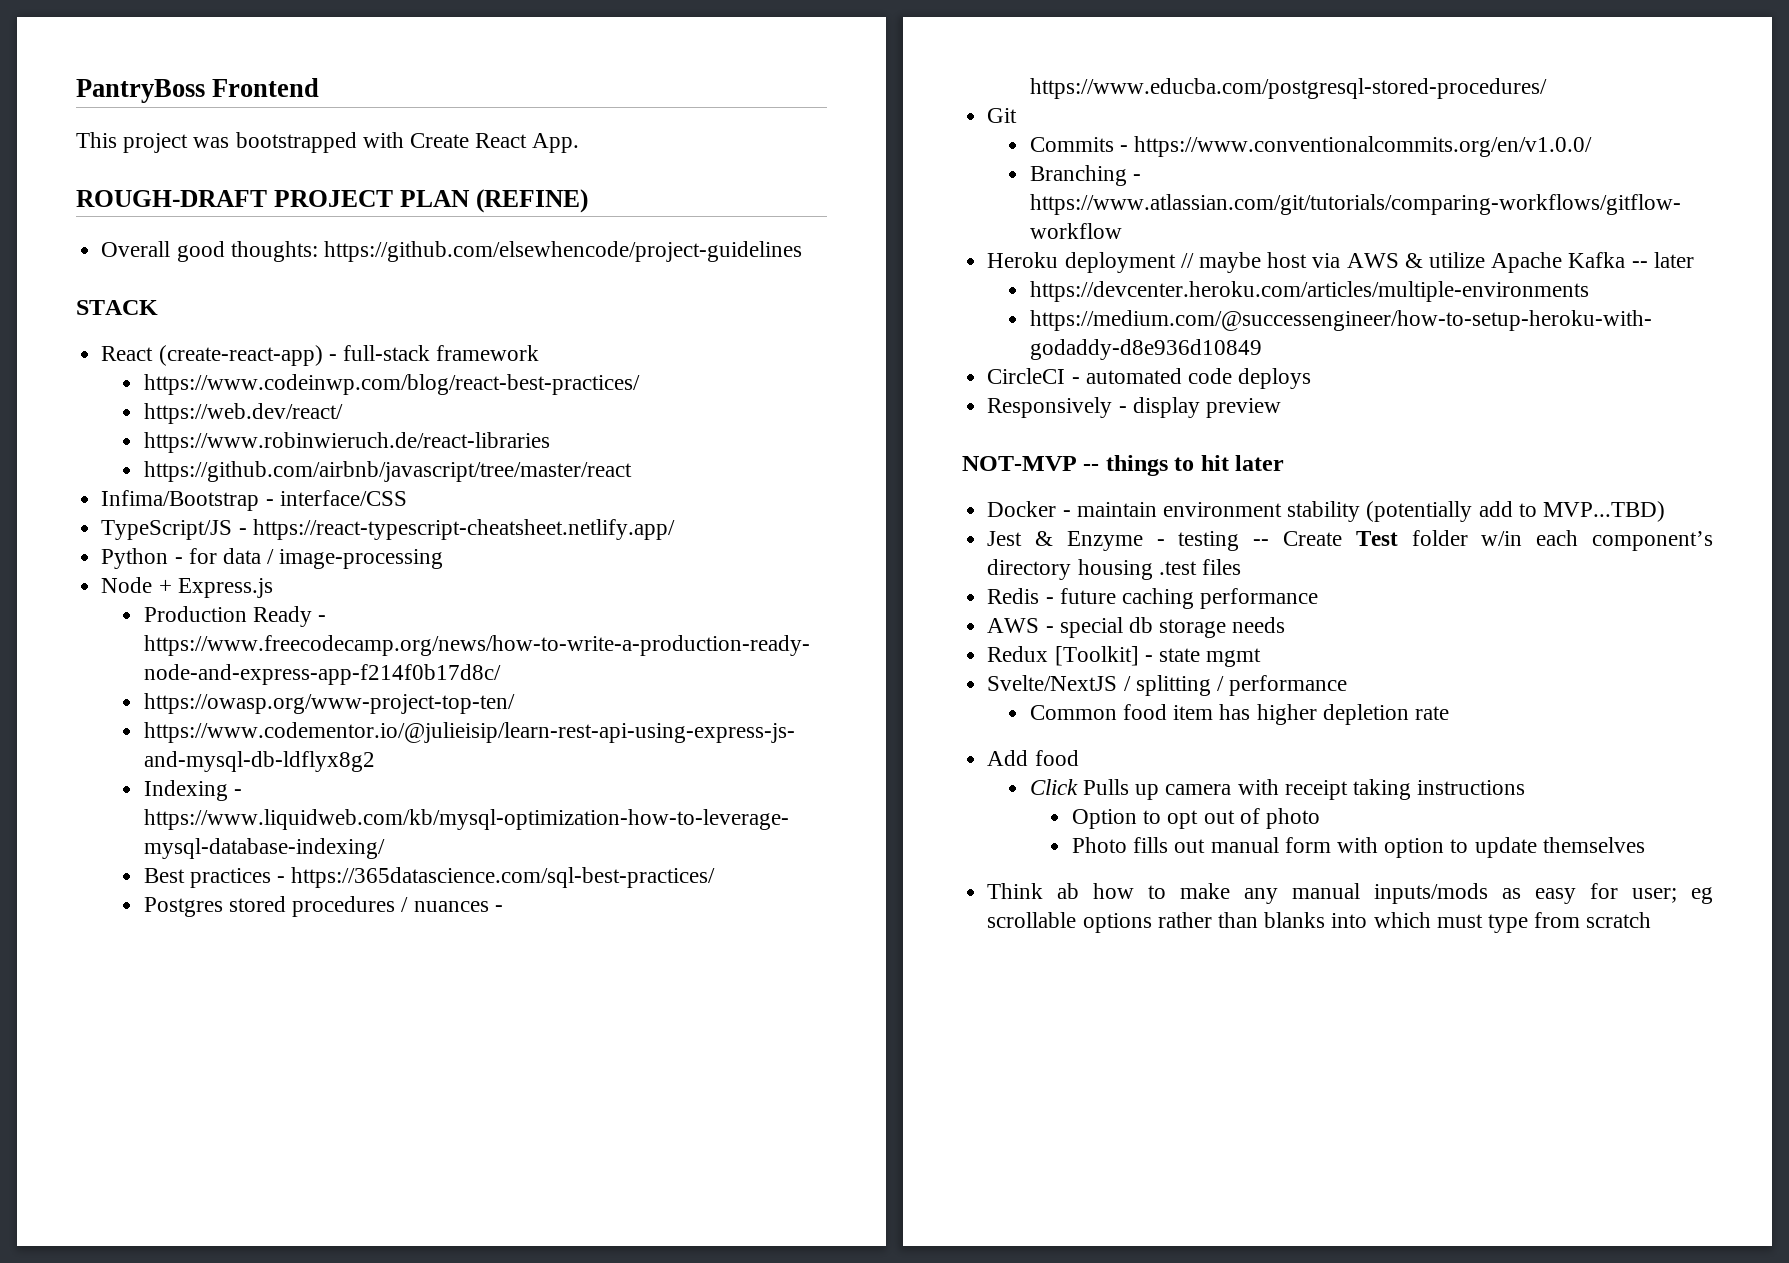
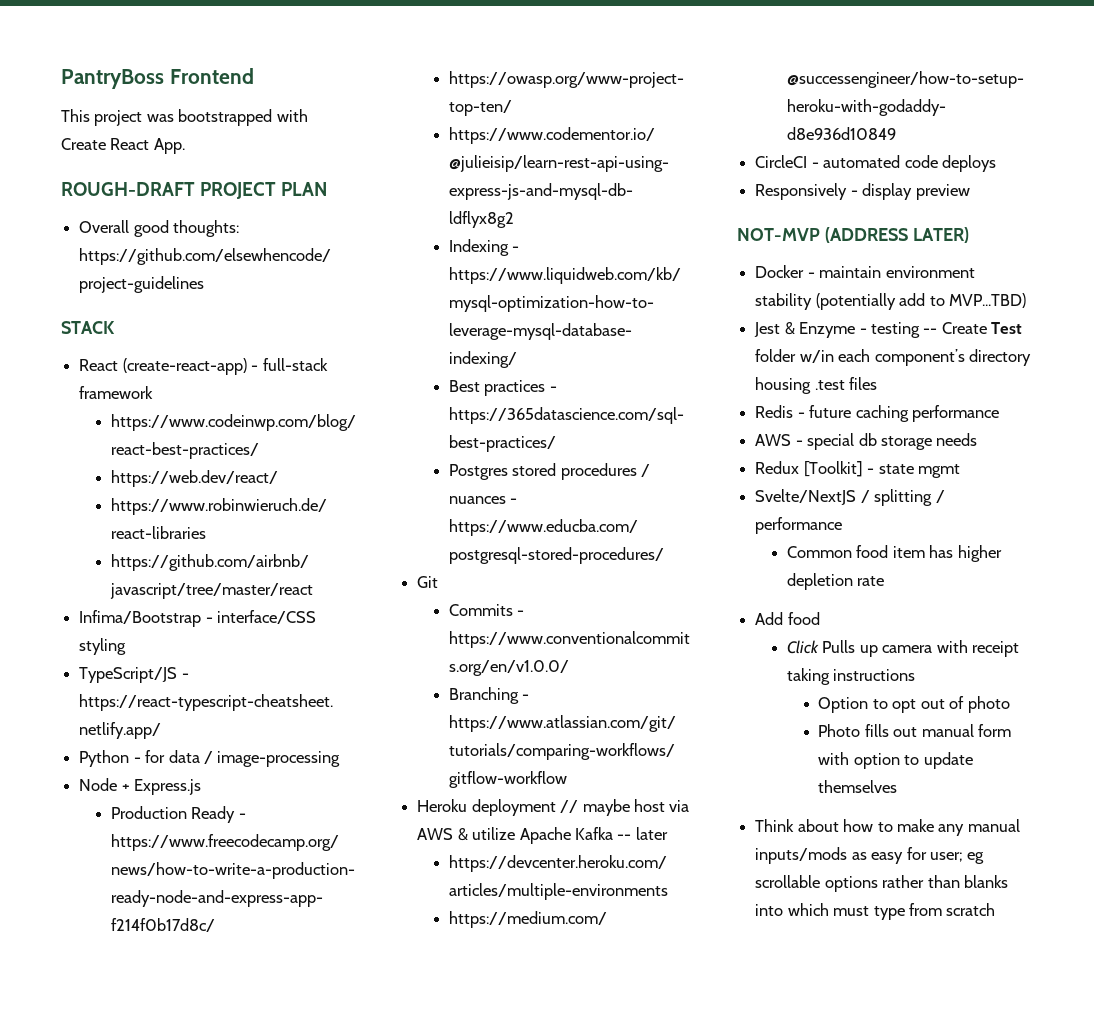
- ROUGH-DRAFT PROJECT PLAN (REFINE)
+ ROUGH-DRAFT PROJECT PLAN
- Infima/Bootstrap - interface/CSS
+ Infima/Bootstrap - interface/CSS styling
- NOT-MVP -- things to hit later
+ NOT-MVP (ADDRESS LATER)
- Think ab how to make any manual inputs/mods as easy for user; eg scrollable options rather than blanks into which must type from scratch
+ Think about how to make any manual inputs/mods as easy for user; eg scrollable options rather than blanks into which must type from scratch

